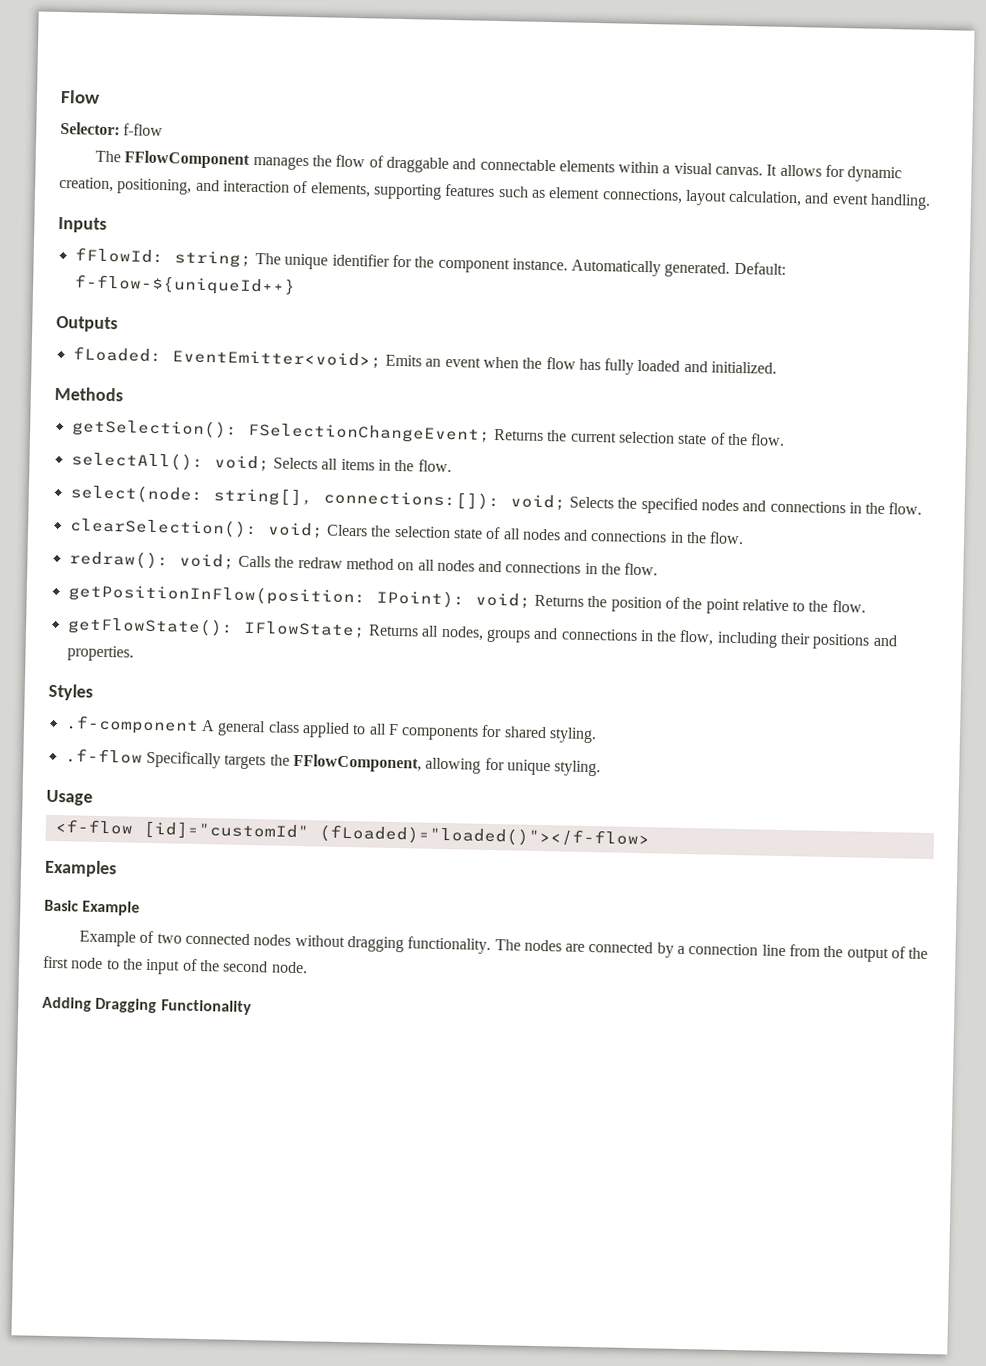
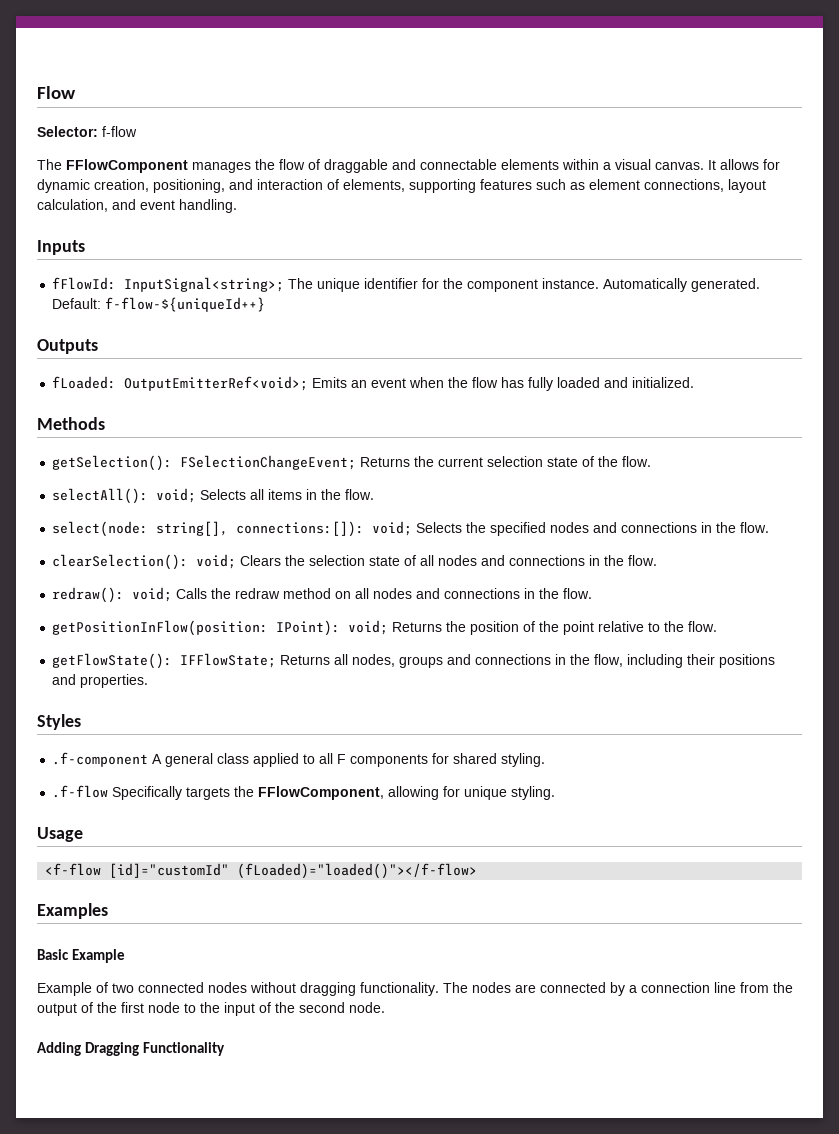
- fFlowId: string; The unique identifier for the component instance.
+ fFlowId: InputSignal<string>; The unique identifier for the component instance.
- fLoaded: EventEmitter<void>; Emits an event when the flow has fully loaded and initialized.
+ fLoaded: OutputEmitterRef<void>; Emits an event when the flow has fully loaded and initialized.
- getFlowState(): IFlowState; Returns all nodes, groups and connections in the flow, including their positions and properties.
+ getFlowState(): IFFlowState; Returns all nodes, groups and connections in the flow, including their positions and properties.

